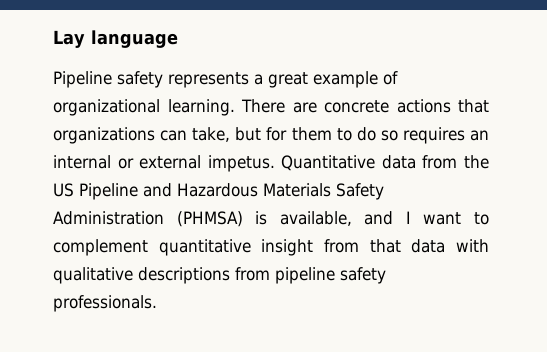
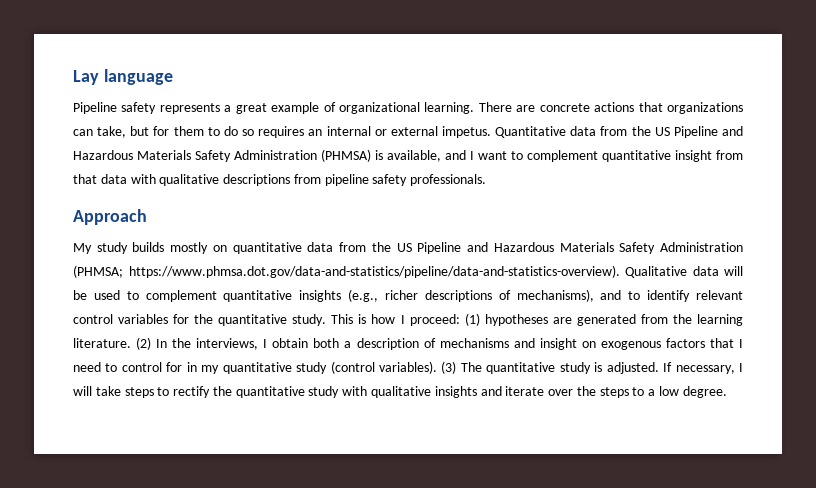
+ Approach
+ My study builds mostly on quantitative data from the US Pipeline and Hazardous Materials Safety Administration (PHMSA; https://www.phmsa.dot.gov/data-and-statistics/pipeline/data-and-statistics-overview). Qualitative data will be used to complement quantitative insights (e.g., richer descriptions of mechanisms), and to identify relevant control variables for the quantitative study. This is how I proceed: (1) hypotheses are generated from the learning literature. (2) In the interviews, I obtain both a description of mechanisms and insight on exogenous factors that I need to control for in my quantitative study (control variables). (3) The quantitative study is adjusted. If necessary, I will take steps to rectify the quantitative study with qualitative insights and iterate over the steps to a low degree.

